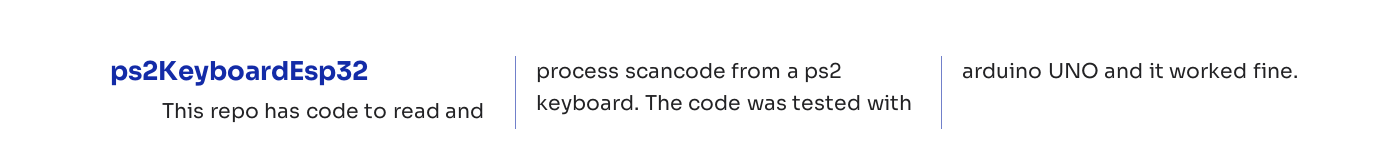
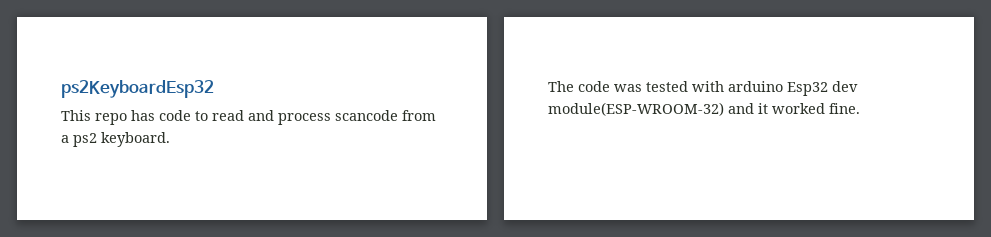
- This repo has code to read and process scancode from a ps2 keyboard. The code was tested with arduino UNO and it worked fine.
+ This repo has code to read and process scancode from a ps2 keyboard.
+ The code was tested with arduino Esp32 dev module(ESP-WROOM-32) and it worked fine.

